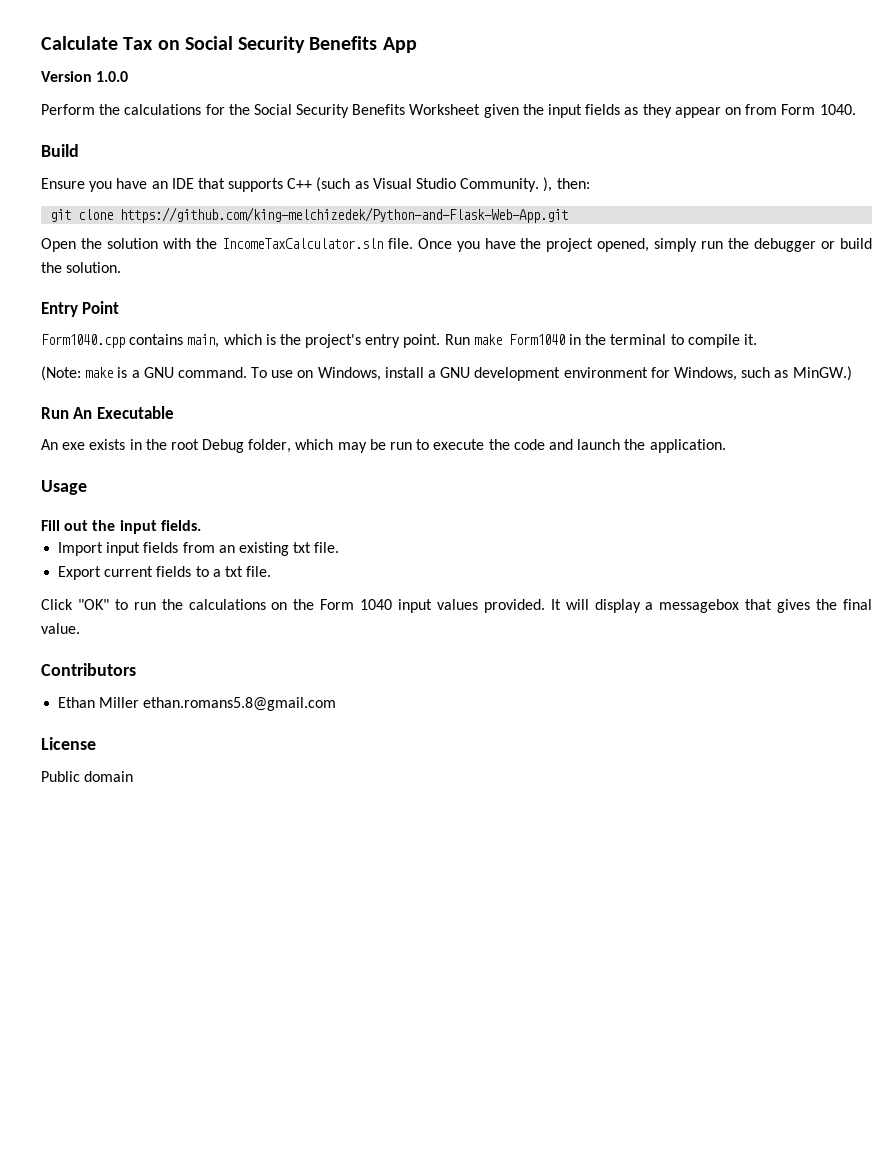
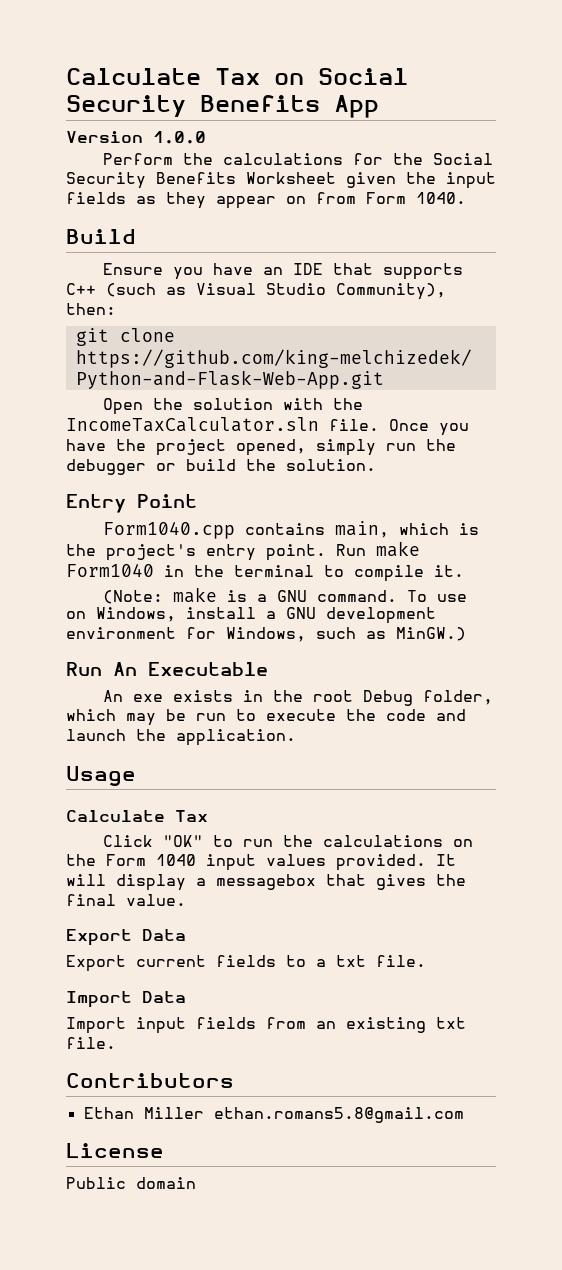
- Ensure you have an IDE that supports C++ (such as Visual Studio Community. ), then:
+ Ensure you have an IDE that supports C++ (such as Visual Studio Community), then:
  Usage
- Fill out the input fields.
- Import input fields from an existing txt file.
- Export current fields to a txt file.
+ Calculate Tax
+ Export Data
+ Export current fields to a txt file.
+ Import Data
+ Import input fields from an existing txt file.

